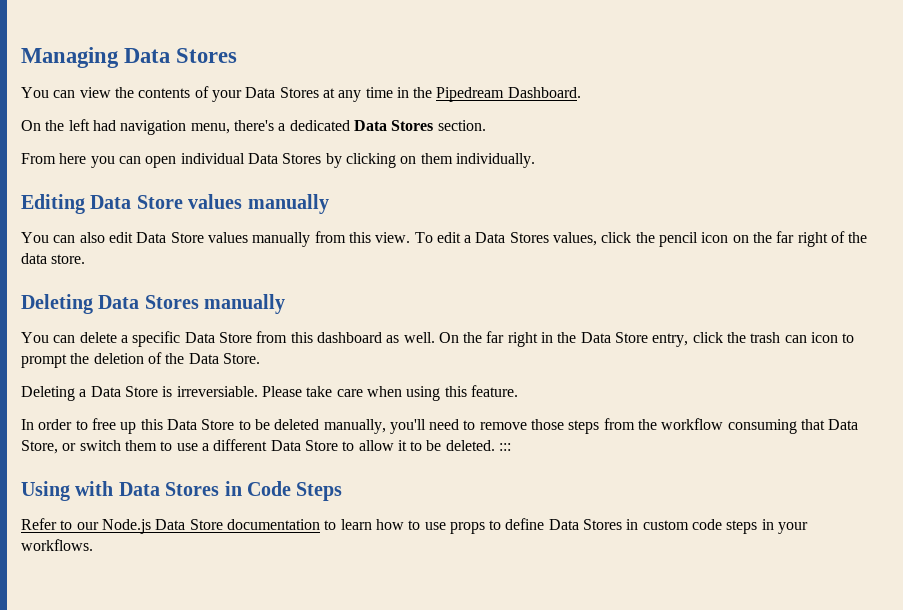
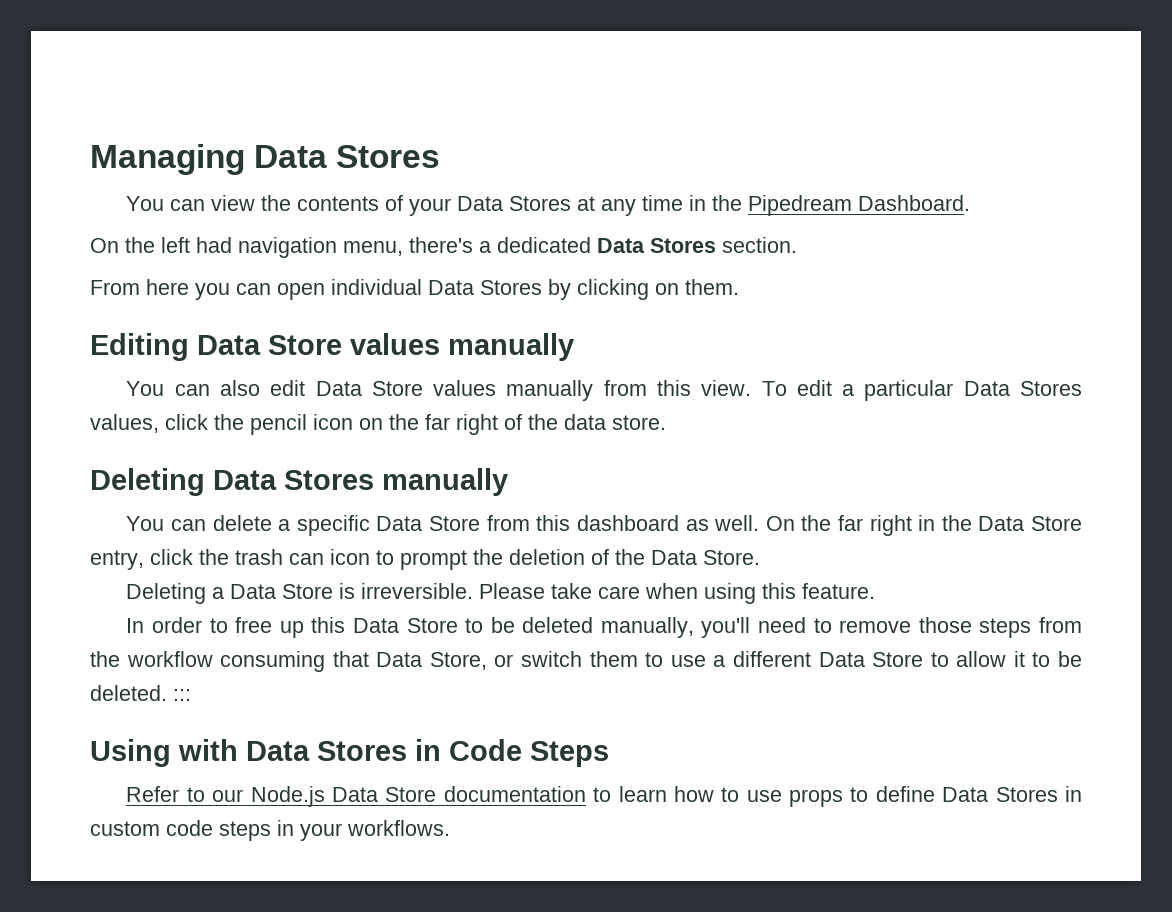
- From here you can open individual Data Stores by clicking on them individually.
+ From here you can open individual Data Stores by clicking on them.
- To edit a Data Stores values, click the pencil icon on the far right of the data store.
+ To edit a particular Data Stores values, click the pencil icon on the far right of the data store.
- Deleting a Data Store is irreversiable.
+ Deleting a Data Store is irreversible.

